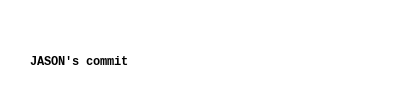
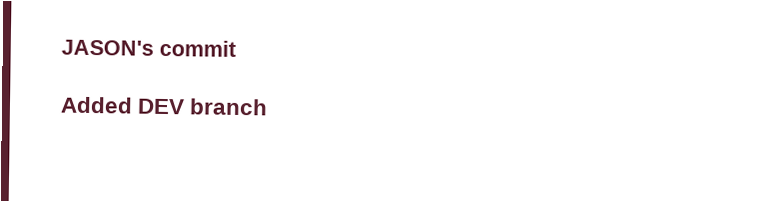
+ Added DEV branch

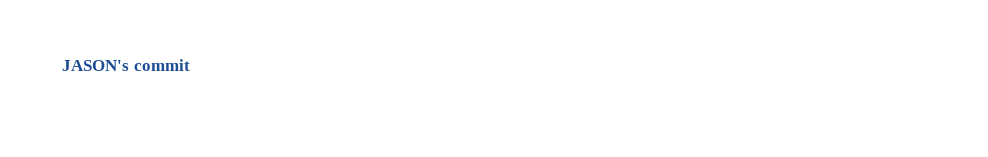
- Added DEV branch

